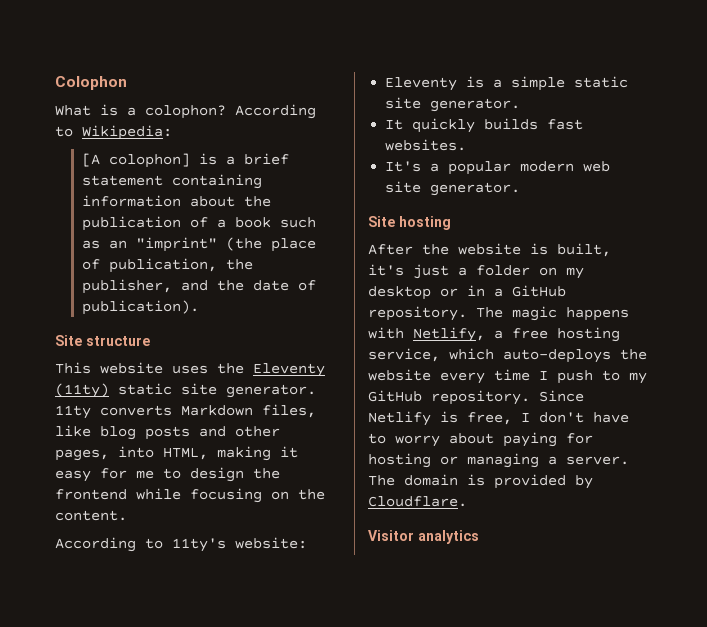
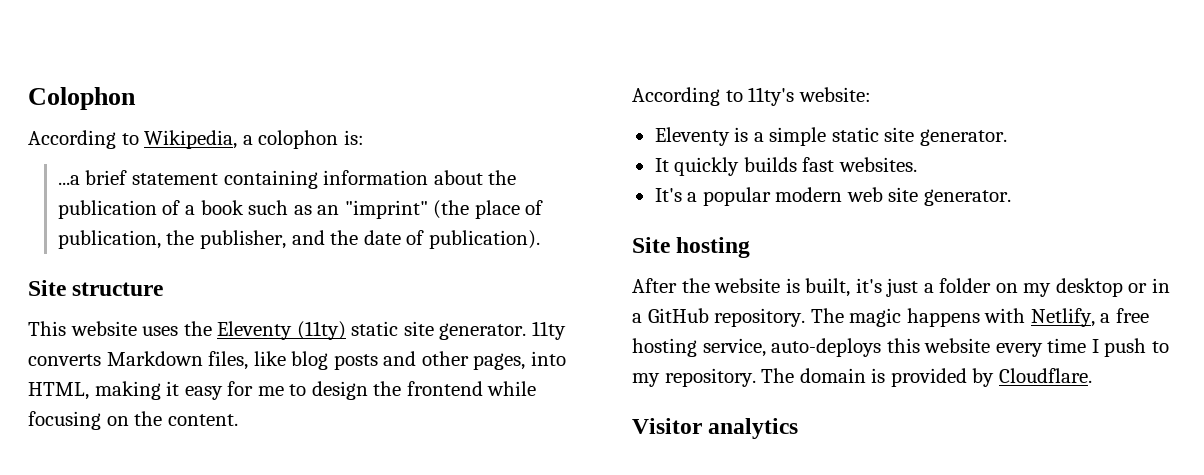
- What is a colophon? According to Wikipedia:
- [A colophon] is a brief statement containing information about the publication of a book such as an "imprint" (the place of publication, the publisher, and the date of publication).
+ According to Wikipedia, a colophon is:
+ ...a brief statement containing information about the publication of a book such as an "imprint" (the place of publication, the publisher, and the date of publication).
- The magic happens with Netlify, a free hosting service, which auto-deploys the website every time I push to my GitHub repository. Since Netlify is free, I don't have to worry about paying for hosting or managing a server.
+ The magic happens with Netlify, a free hosting service, auto-deploys this website every time I push to my repository.

